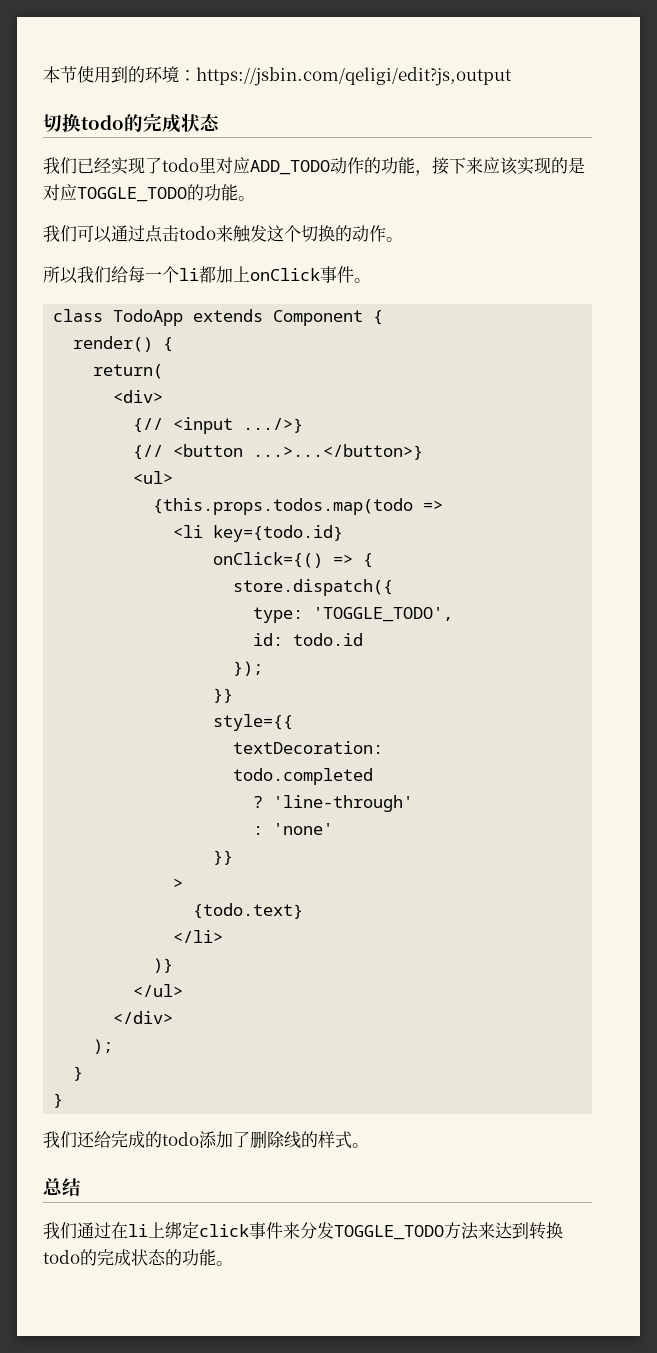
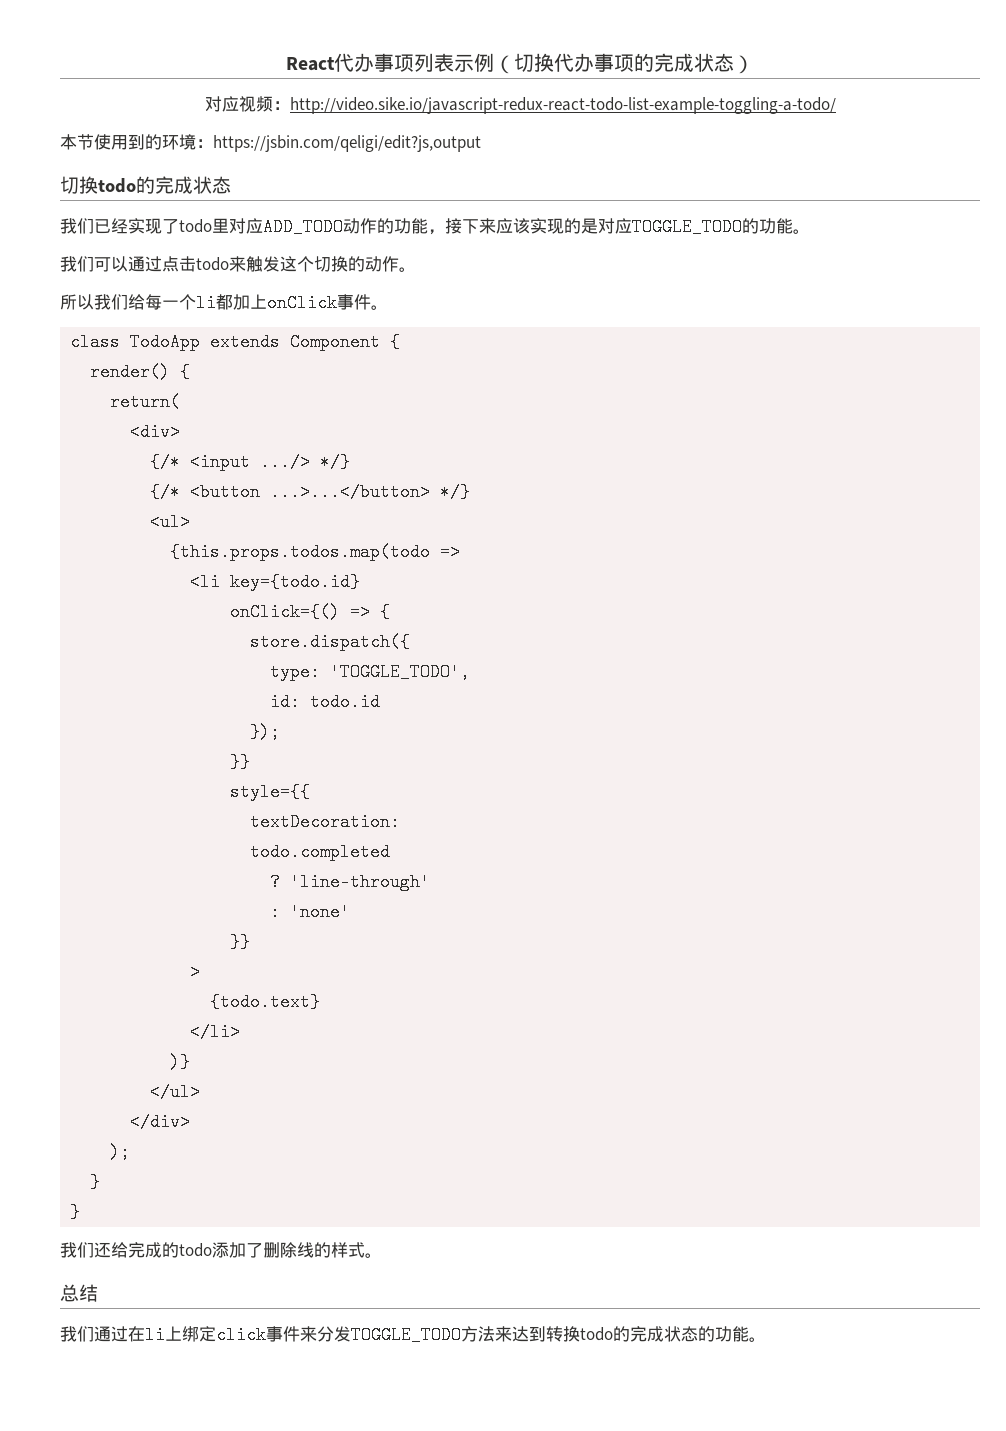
+ React代办事项列表示例（切换代办事项的完成状态）
+ 对应视频：http://video.sike.io/javascript-redux-react-todo-list-example-toggling-a-todo/
- {// <input .../>}
- {// <button ...>...</button>}
+ {/* <input .../> */}
+ {/* <button ...>...</button> */}

